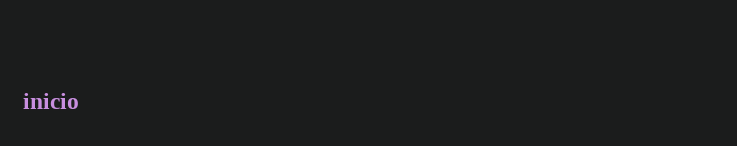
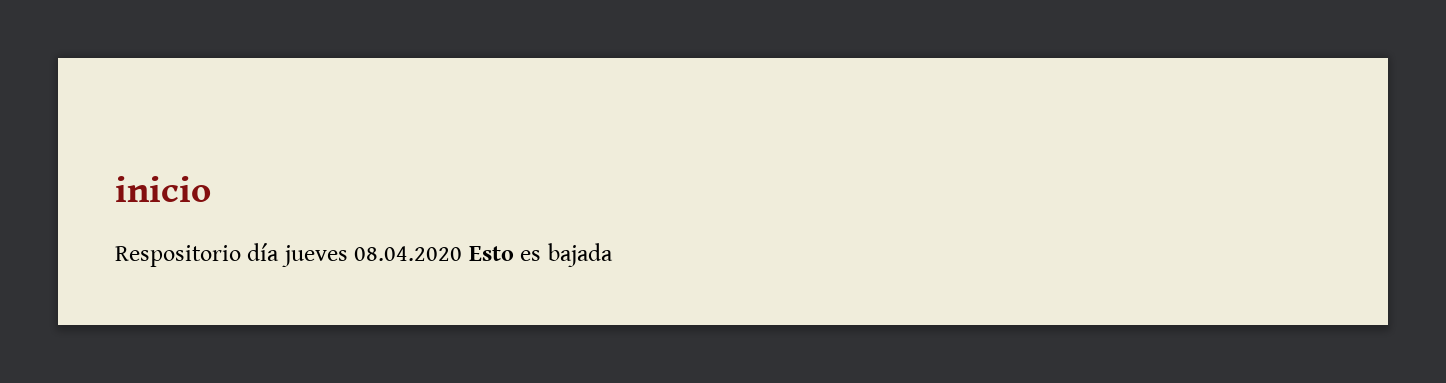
+ Respositorio día jueves 08.04.2020 Esto es bajada

